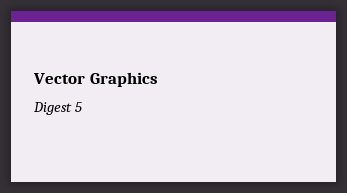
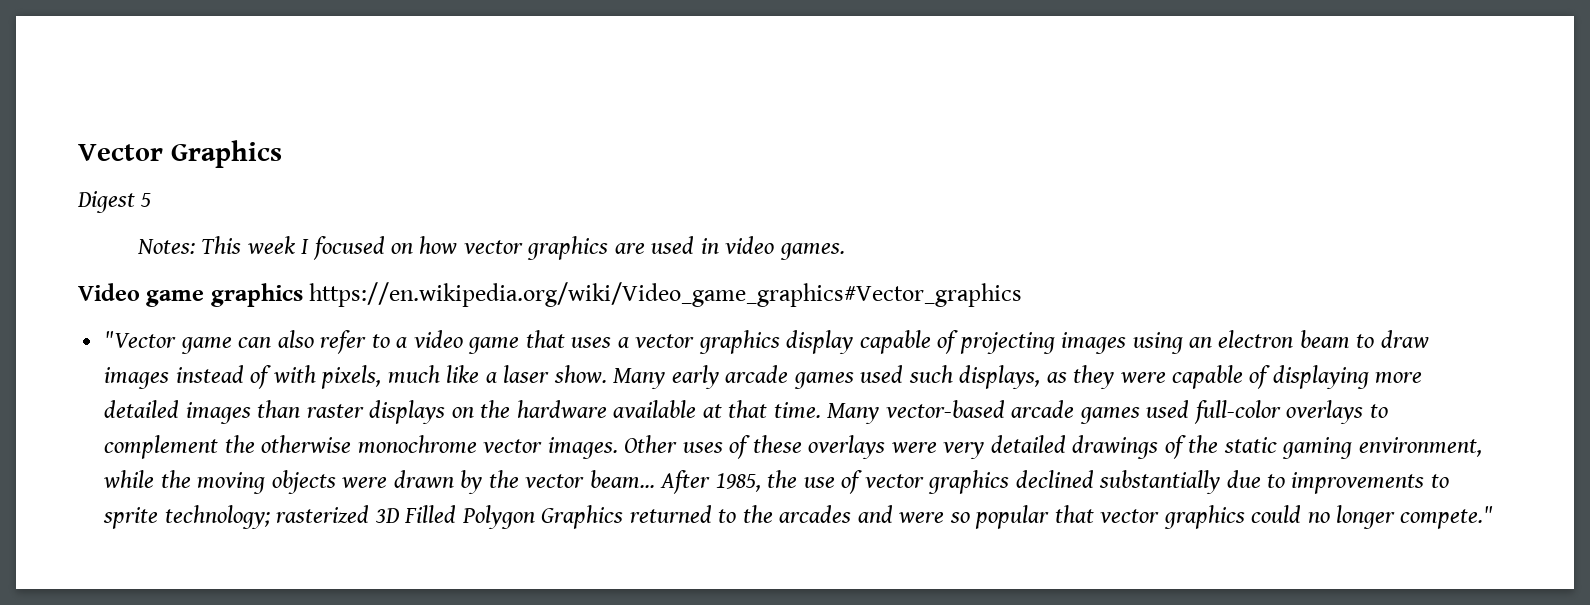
+ Notes: This week I focused on how vector graphics are used in video games.
+ Video game graphics https://en.wikipedia.org/wiki/Video_game_graphics#Vector_graphics
+ "Vector game can also refer to a video game that uses a vector graphics display capable of projecting images using an electron beam to draw images instead of with pixels, much like a laser show. Many early arcade games used such displays, as they were capable of displaying more detailed images than raster displays on the hardware available at that time. Many vector-based arcade games used full-color overlays to complement the otherwise monochrome vector images. Other uses of these overlays were very detailed drawings of the static gaming environment, while the moving objects were drawn by the vector beam... After 1985, the use of vector graphics declined substantially due to improvements to sprite technology; rasterized 3D Filled Polygon Graphics returned to the arcades and were so popular that vector graphics could no longer compete."

